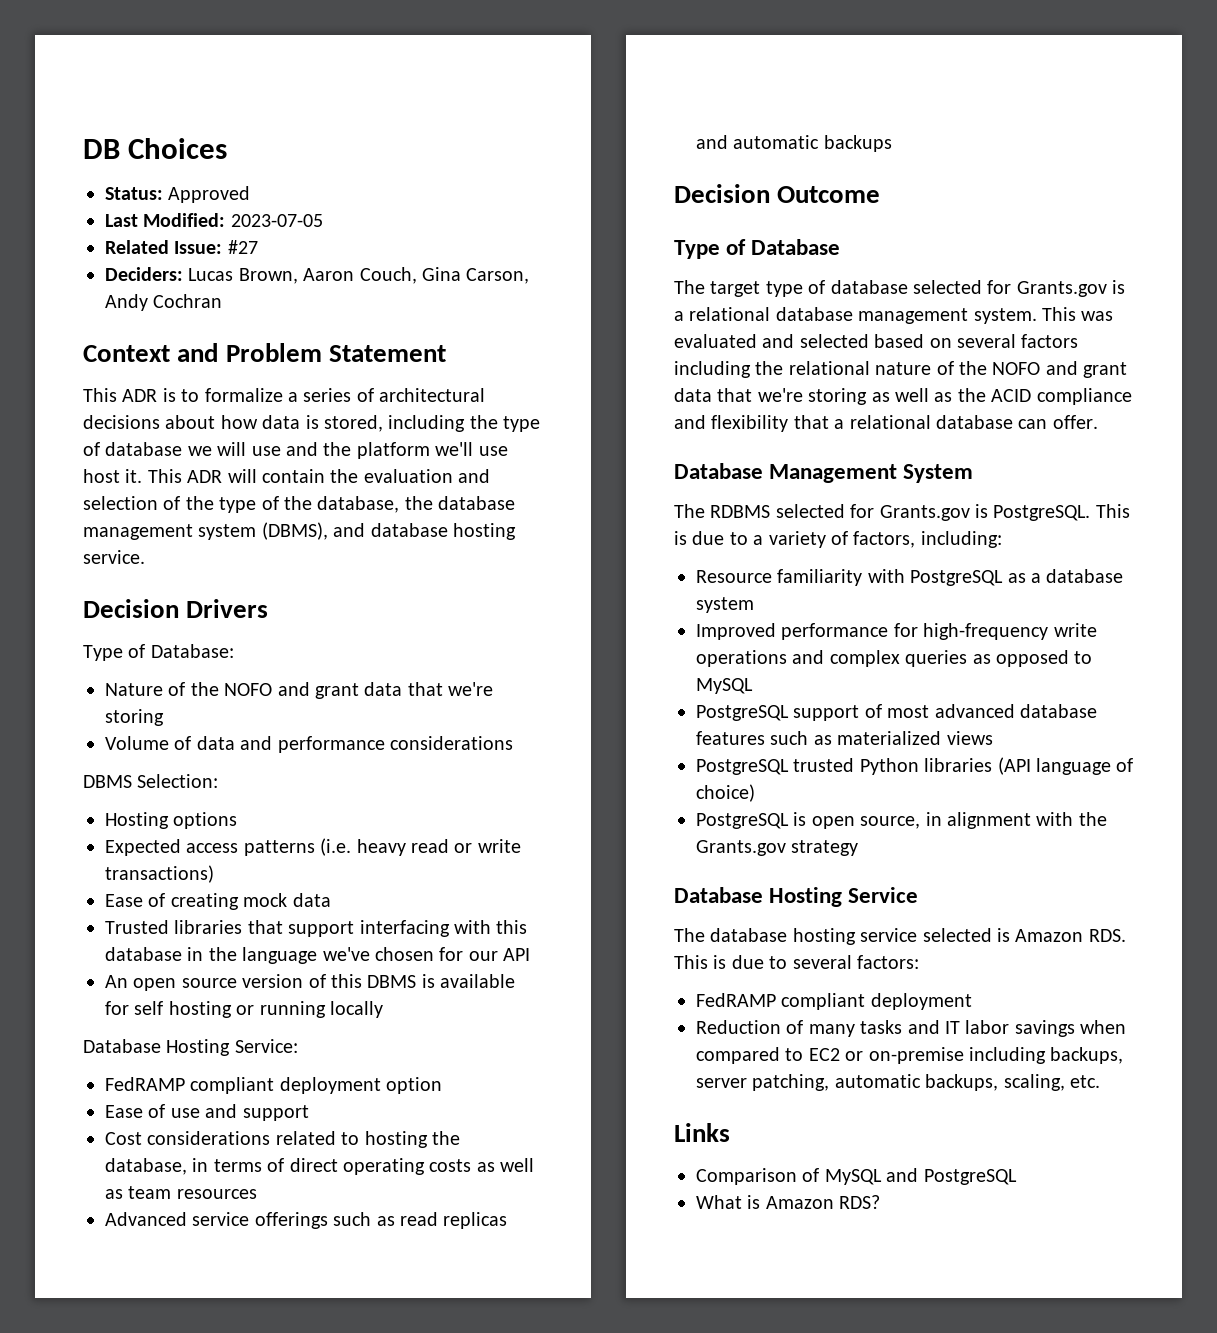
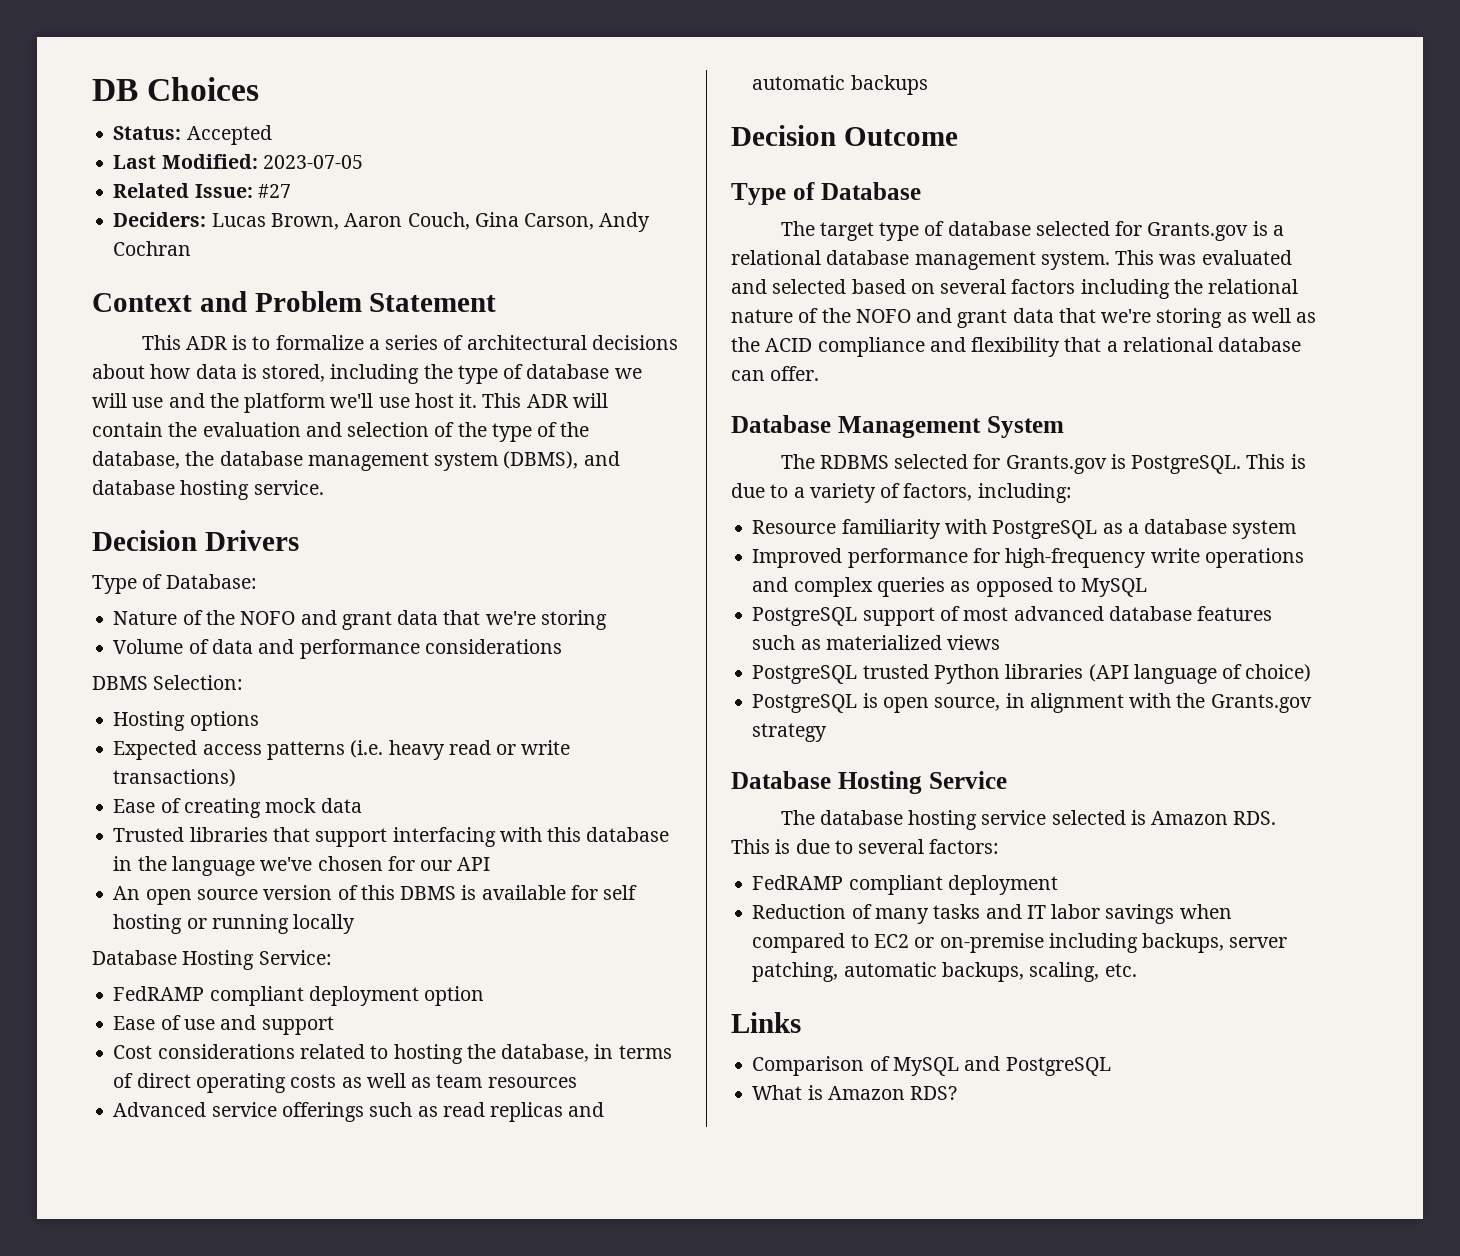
- Status: Approved
+ Status: Accepted

